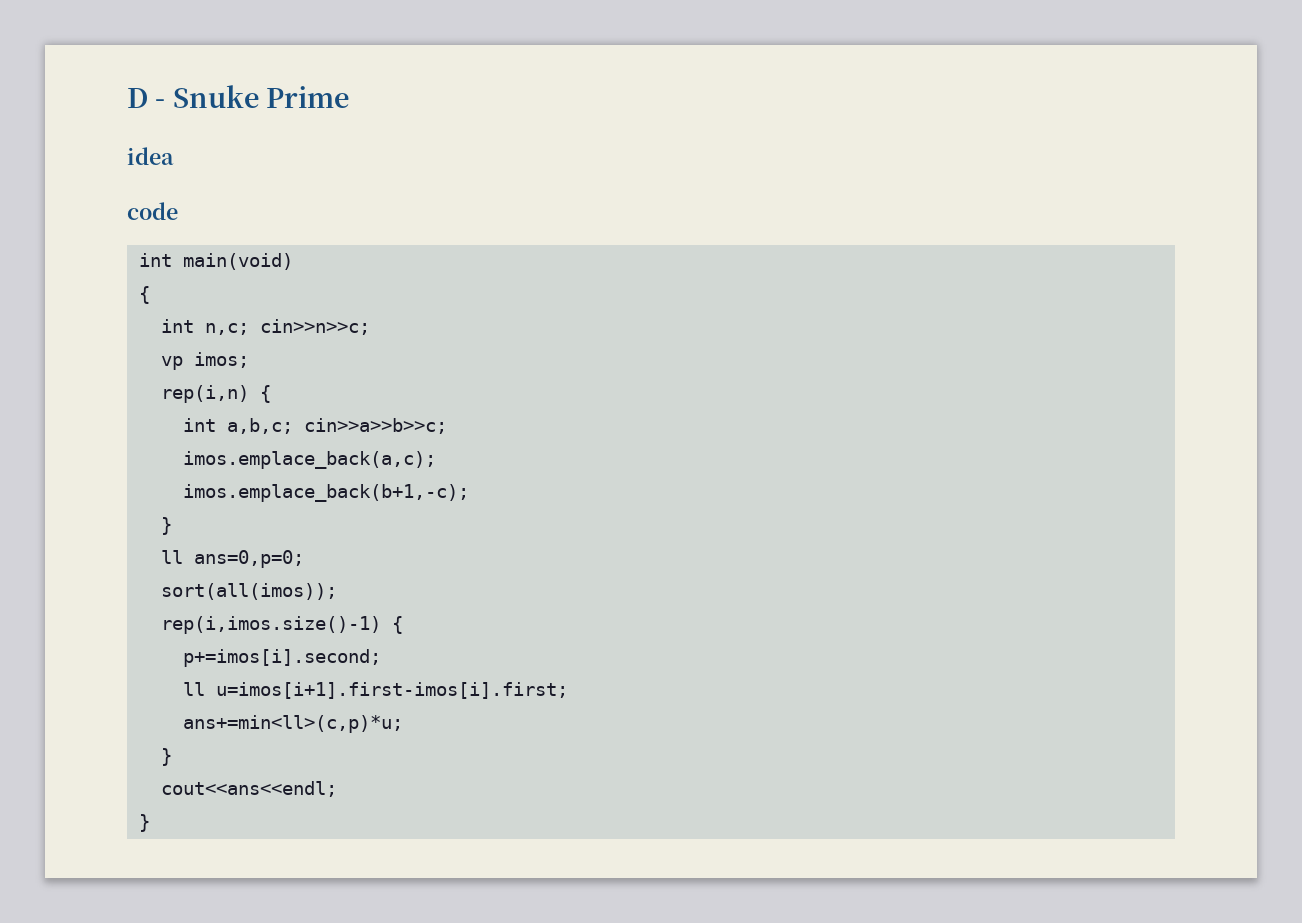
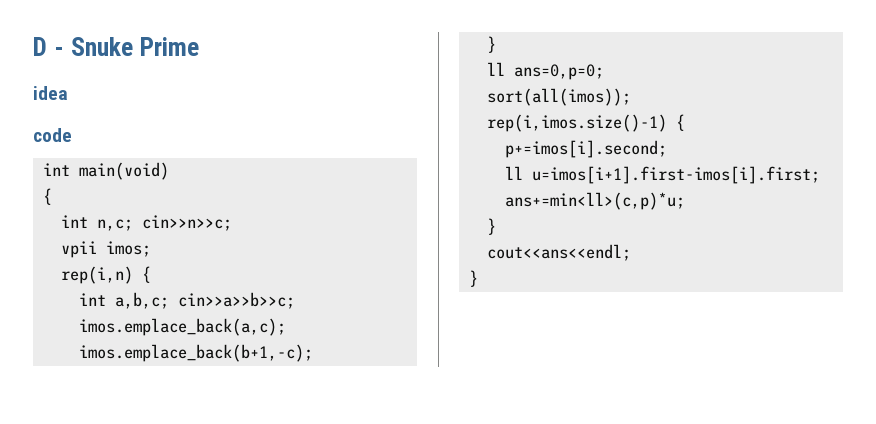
- vp imos;
+ vpii imos;

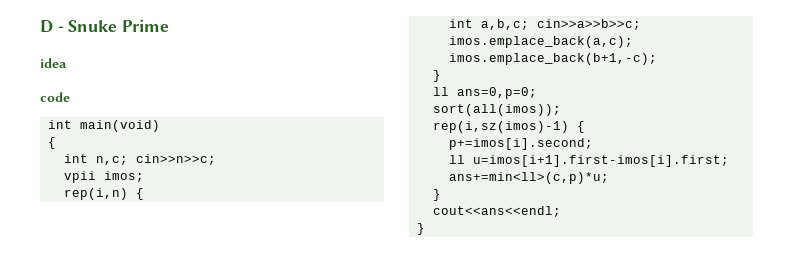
- rep(i,imos.size()-1) {
+ rep(i,sz(imos)-1) {

